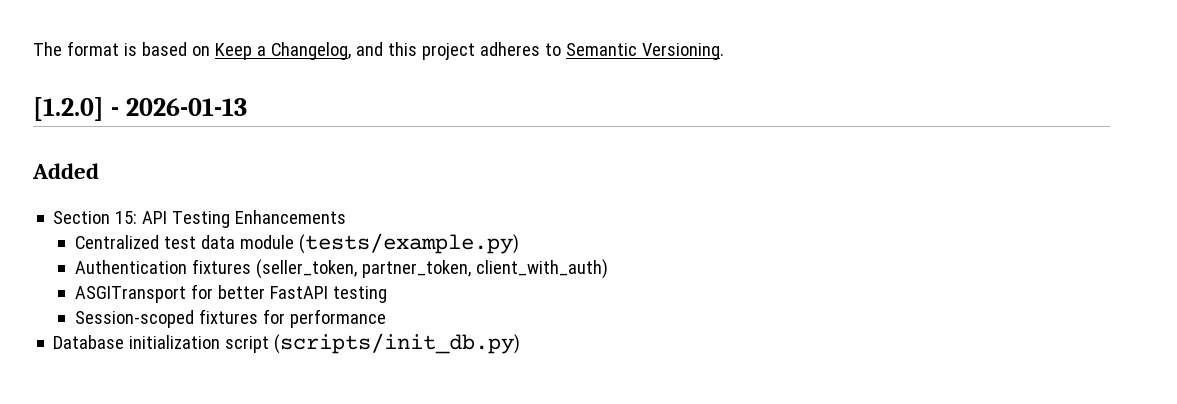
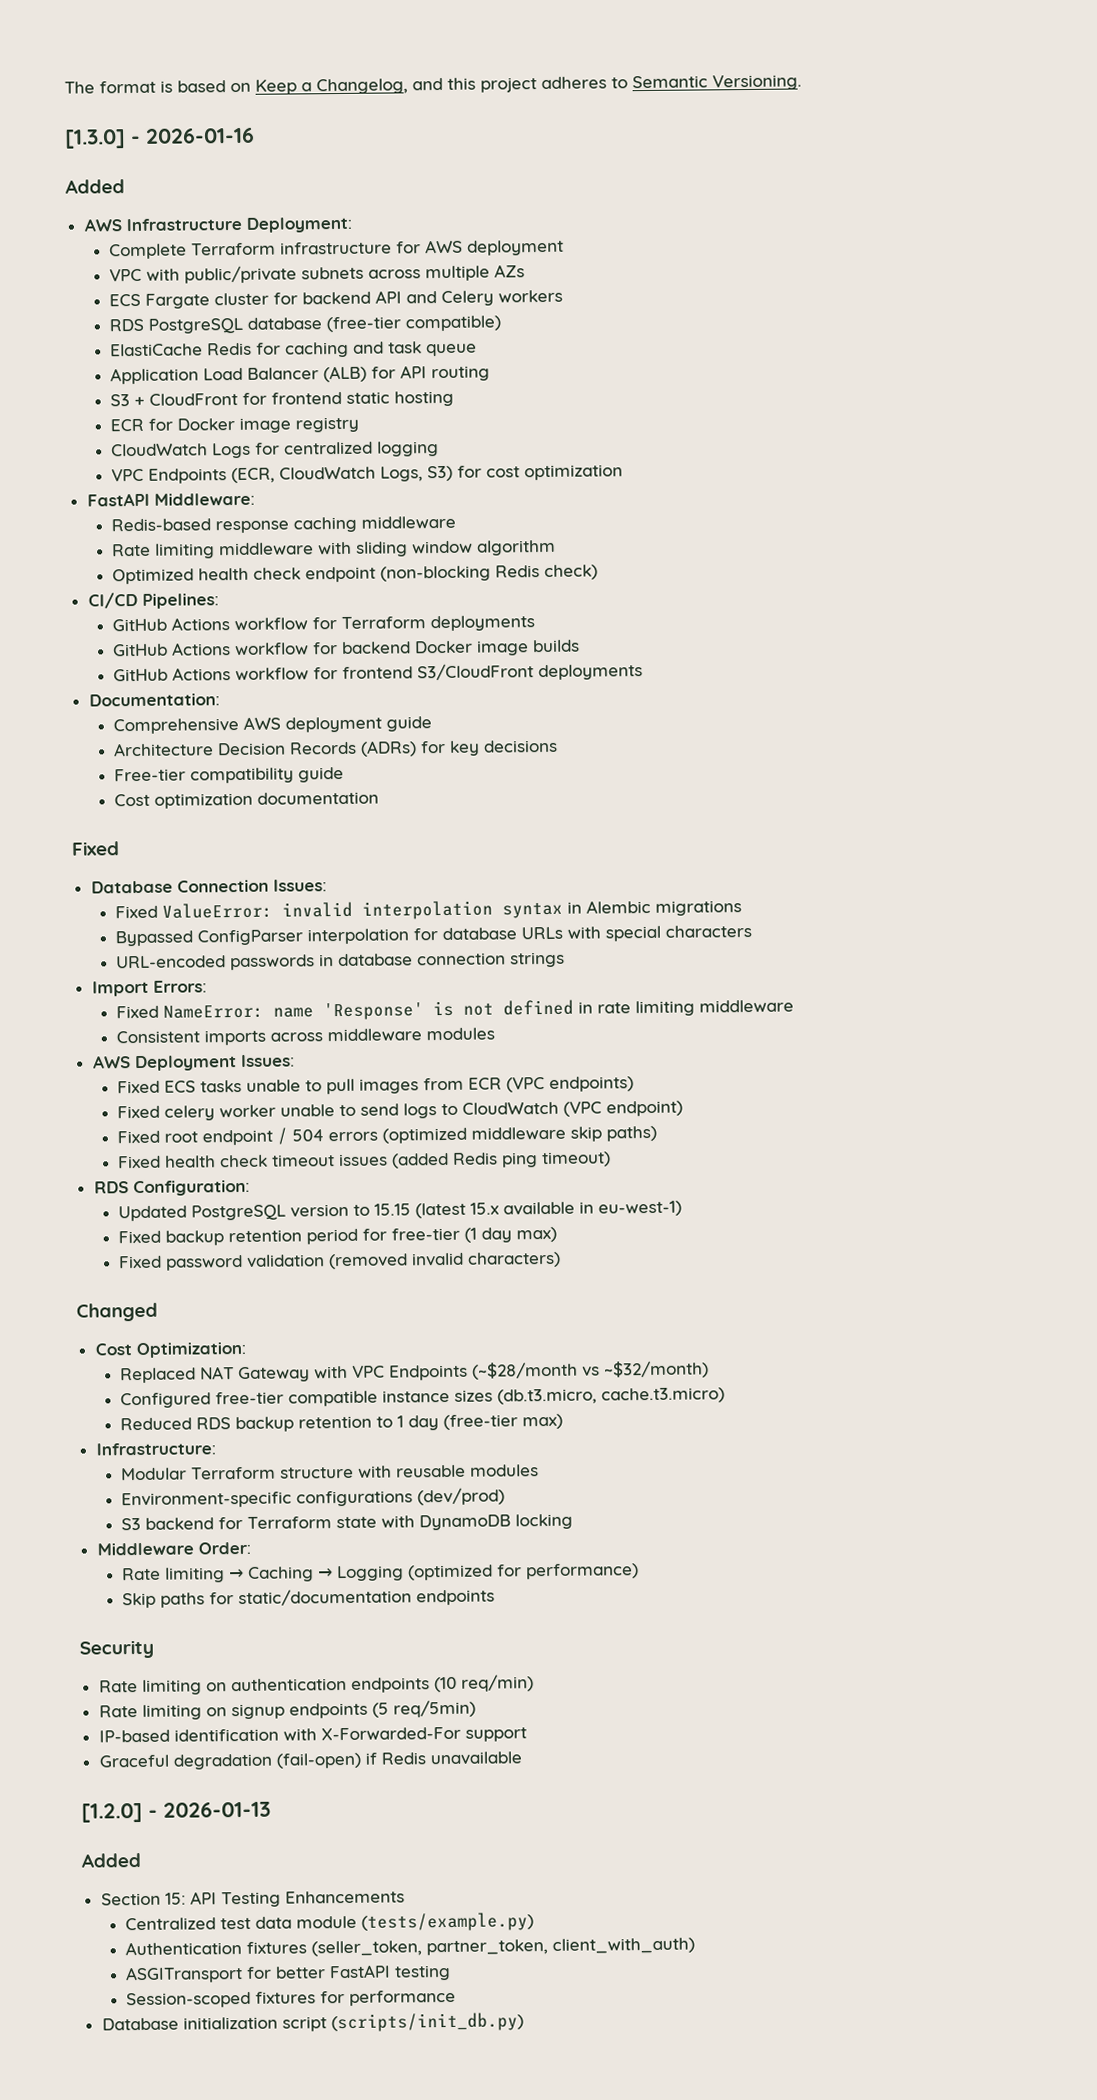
+ [1.3.0] - 2026-01-16
+ Added
+ AWS Infrastructure Deployment:
+ Complete Terraform infrastructure for AWS deployment
+ VPC with public/private subnets across multiple AZs
+ ECS Fargate cluster for backend API and Celery workers
+ RDS PostgreSQL database (free-tier compatible)
+ ElastiCache Redis for caching and task queue
+ Application Load Balancer (ALB) for API routing
+ S3 + CloudFront for frontend static hosting
+ ECR for Docker image registry
+ CloudWatch Logs for centralized logging
+ VPC Endpoints (ECR, CloudWatch Logs, S3) for cost optimization
+ FastAPI Middleware:
+ Redis-based response caching middleware
+ Rate limiting middleware with sliding window algorithm
+ Optimized health check endpoint (non-blocking Redis check)
+ CI/CD Pipelines:
+ GitHub Actions workflow for Terraform deployments
+ GitHub Actions workflow for backend Docker image builds
+ GitHub Actions workflow for frontend S3/CloudFront deployments
+ Documentation:
+ Comprehensive AWS deployment guide
+ Architecture Decision Records (ADRs) for key decisions
+ Free-tier compatibility guide
+ Cost optimization documentation
+ Fixed
+ Database Connection Issues:
+ Fixed ValueError: invalid interpolation syntax in Alembic migrations
+ Bypassed ConfigParser interpolation for database URLs with special characters
+ URL-encoded passwords in database connection strings
+ Import Errors:
+ Fixed NameError: name 'Response' is not defined in rate limiting middleware
+ Consistent imports across middleware modules
+ AWS Deployment Issues:
+ Fixed ECS tasks unable to pull images from ECR (VPC endpoints)
+ Fixed celery worker unable to send logs to CloudWatch (VPC endpoint)
+ Fixed root endpoint / 504 errors (optimized middleware skip paths)
+ Fixed health check timeout issues (added Redis ping timeout)
+ RDS Configuration:
+ Updated PostgreSQL version to 15.15 (latest 15.x available in eu-west-1)
+ Fixed backup retention period for free-tier (1 day max)
+ Fixed password validation (removed invalid characters)
+ Changed
+ Cost Optimization:
+ Replaced NAT Gateway with VPC Endpoints (~$28/month vs ~$32/month)
+ Configured free-tier compatible instance sizes (db.t3.micro, cache.t3.micro)
+ Reduced RDS backup retention to 1 day (free-tier max)
+ Infrastructure:
+ Modular Terraform structure with reusable modules
+ Environment-specific configurations (dev/prod)
+ S3 backend for Terraform state with DynamoDB locking
+ Middleware Order:
+ Rate limiting → Caching → Logging (optimized for performance)
+ Skip paths for static/documentation endpoints
+ Security
+ Rate limiting on authentication endpoints (10 req/min)
+ Rate limiting on signup endpoints (5 req/5min)
+ IP-based identification with X-Forwarded-For support
+ Graceful degradation (fail-open) if Redis unavailable

